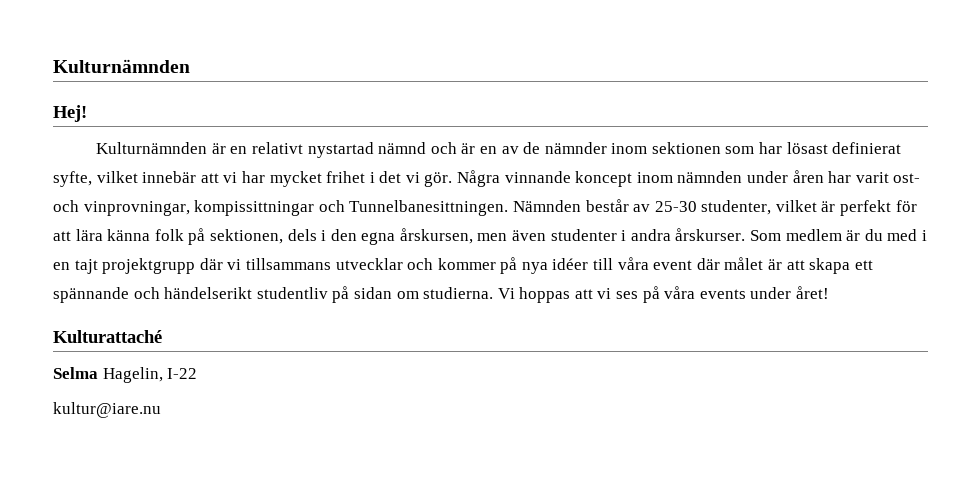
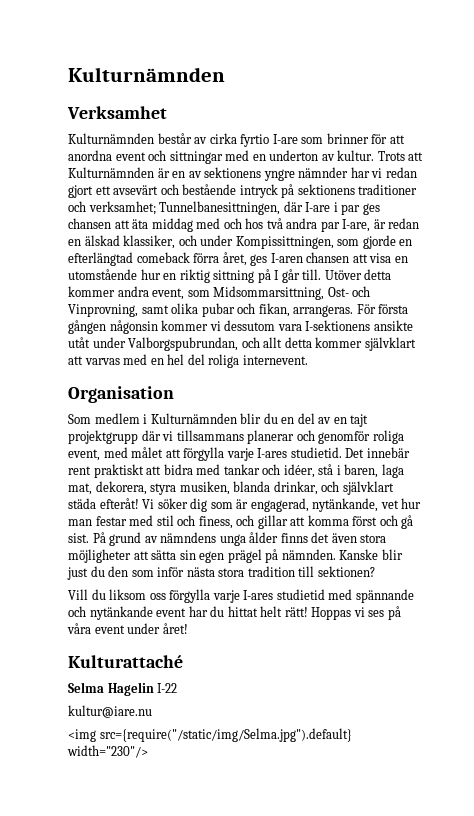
- Hej!
- Kulturnämnden är en relativt nystartad nämnd och är en av de nämnder inom sektionen som har lösast definierat syfte, vilket innebär att vi har mycket frihet i det vi gör. Några vinnande koncept inom nämnden under åren har varit ost- och vinprovningar, kompissittningar och Tunnelbanesittningen. Nämnden består av 25-30 studenter, vilket är perfekt för att lära känna folk på sektionen, dels i den egna årskursen, men även studenter i andra årskurser. Som medlem är du med i en tajt projektgrupp där vi tillsammans utvecklar och kommer på nya idéer till våra event där målet är att skapa ett spännande och händelserikt studentliv på sidan om studierna. Vi hoppas att vi ses på våra events under året!
+ Verksamhet
+ Kulturnämnden består av cirka fyrtio I-are som brinner för att anordna event och sittningar med en underton av kultur. Trots att Kulturnämnden är en av sektionens yngre nämnder har vi redan gjort ett avsevärt och bestående intryck på sektionens traditioner och verksamhet; Tunnelbanesittningen, där I-are i par ges chansen att äta middag med och hos två andra par I-are, är redan en älskad klassiker, och under Kompissittningen, som gjorde en efterlängtad comeback förra året, ges I-aren chansen att visa en utomstående hur en riktig sittning på I går till. Utöver detta kommer andra event, som Midsommarsittning, Ost- och Vinprovning, samt olika pubar och fikan, arrangeras. För första gången någonsin kommer vi dessutom vara I-sektionens ansikte utåt under Valborgspubrundan, och allt detta kommer självklart att varvas med en hel del roliga internevent.
+ Organisation
+ Som medlem i Kulturnämnden blir du en del av en tajt projektgrupp där vi tillsammans planerar och genomför roliga event, med målet att förgylla varje I-ares studietid. Det innebär rent praktiskt att bidra med tankar och idéer, stå i baren, laga mat, dekorera, styra musiken, blanda drinkar, och självklart städa efteråt! Vi söker dig som är engagerad, nytänkande, vet hur man festar med stil och finess, och gillar att komma först och gå sist. På grund av nämndens unga ålder finns det även stora möjligheter att sätta sin egen prägel på nämnden. Kanske blir just du den som inför nästa stora tradition till sektionen?
+ Vill du liksom oss förgylla varje I-ares studietid med spännande och nytänkande event har du hittat helt rätt! Hoppas vi ses på våra event under året!
- Selma Hagelin, I-22
+ Selma Hagelin I-22
+ <img src={require("/static/img/Selma.jpg").default} width="230"/>

